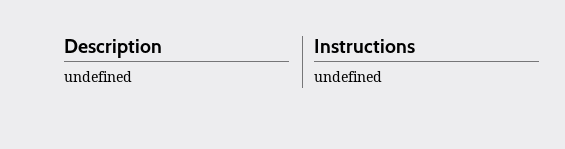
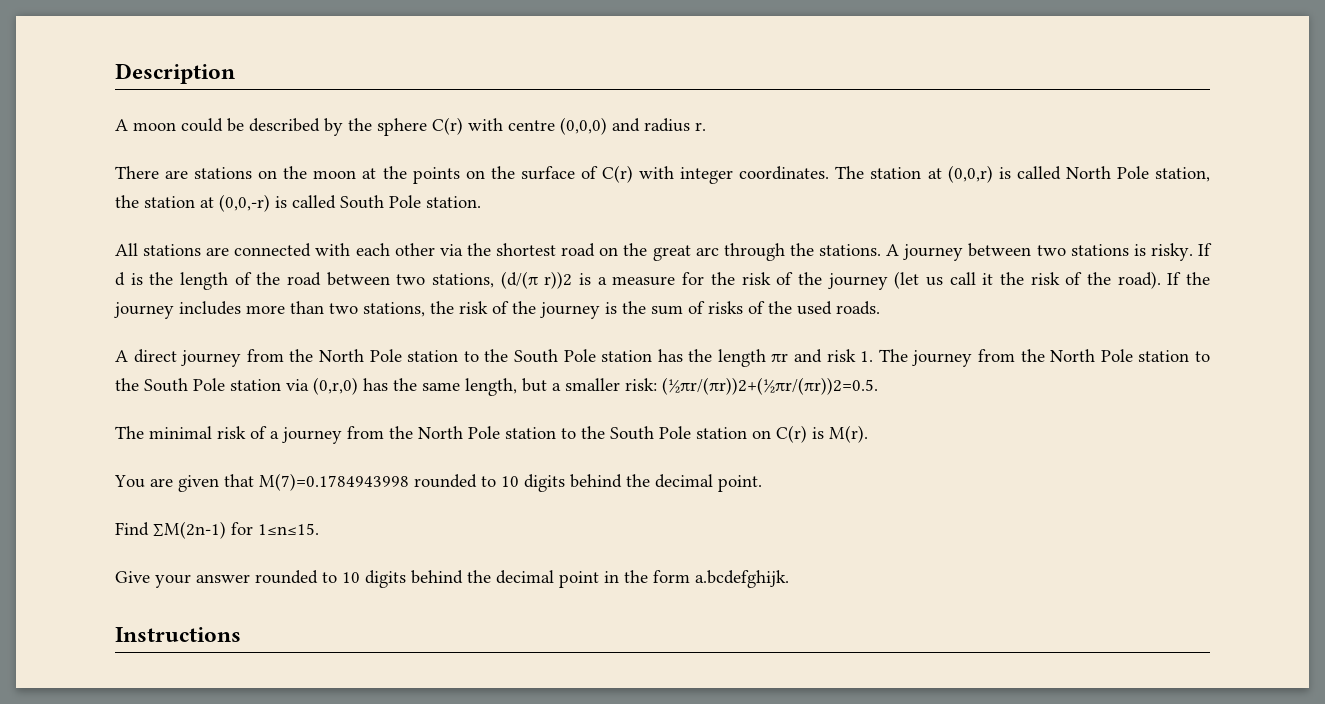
  Description
- undefined
+ A moon could be described by the sphere C(r) with centre (0,0,0) and radius r.
+ There are stations on the moon at the points on the surface of C(r) with integer coordinates. The station at (0,0,r) is called North Pole station, the station at (0,0,-r) is called South Pole station.
+ All stations are connected with each other via the shortest road on the great arc through the stations. A journey between two stations is risky. If d is the length of the road between two stations, (d/(π r))2 is a measure for the risk of the journey (let us call it the risk of the road). If the journey includes more than two stations, the risk of the journey is the sum of risks of the used roads.
+ A direct journey from the North Pole station to the South Pole station has the length πr and risk 1. The journey from the North Pole station to the South Pole station via (0,r,0) has the same length, but a smaller risk: (½πr/(πr))2+(½πr/(πr))2=0.5.
+ The minimal risk of a journey from the North Pole station to the South Pole station on C(r) is M(r).
+ You are given that M(7)=0.1784943998 rounded to 10 digits behind the decimal point.
+ Find ∑M(2n-1) for 1≤n≤15.
+ Give your answer rounded to 10 digits behind the decimal point in the form a.bcdefghijk.
  Instructions
- undefined

